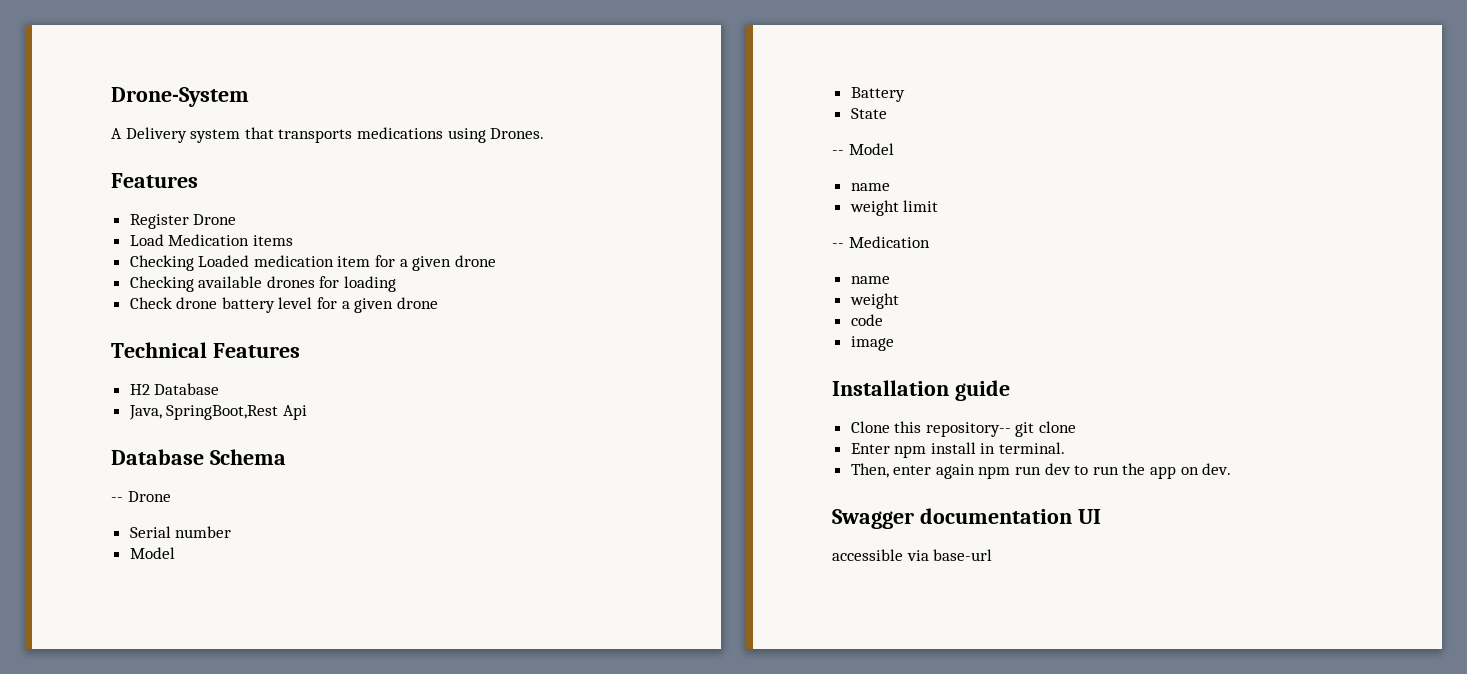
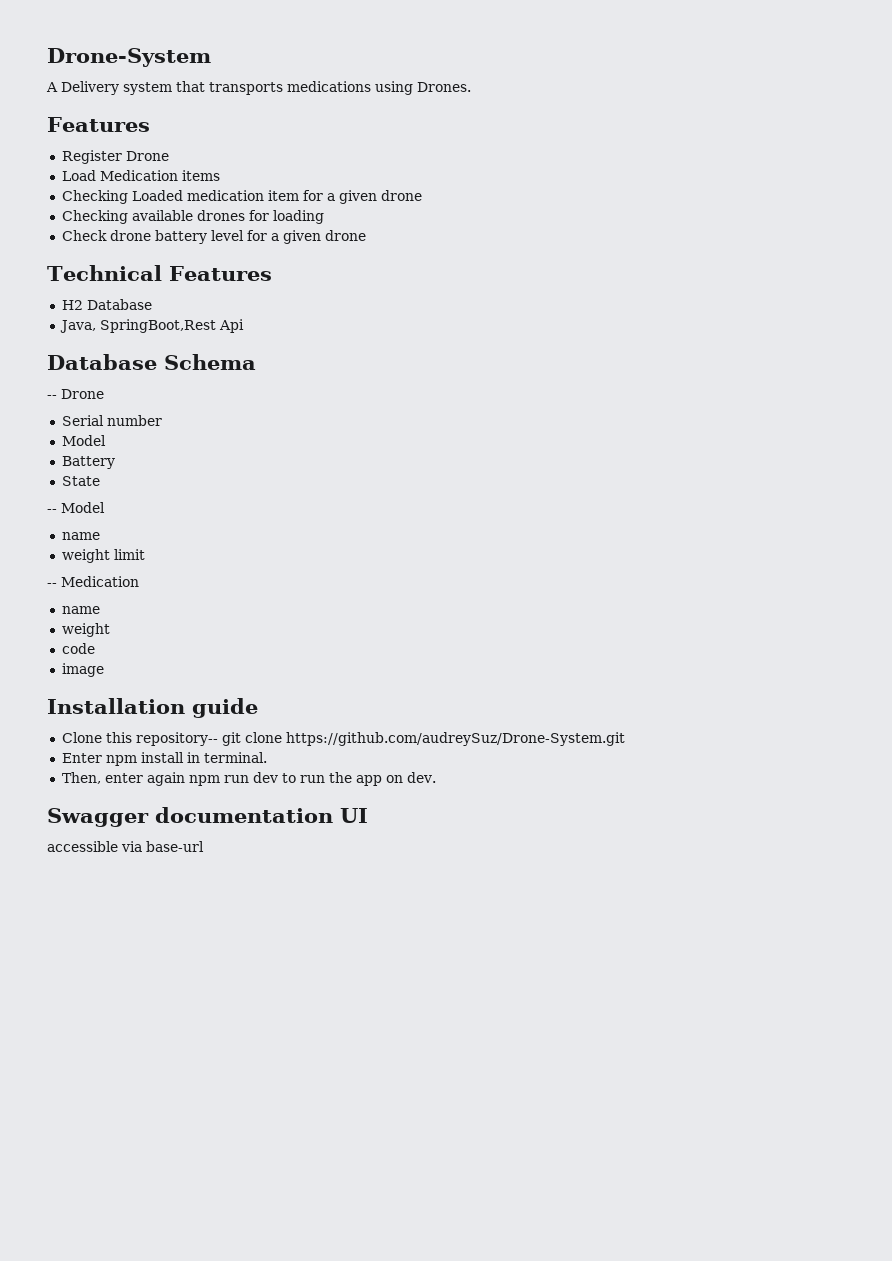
- Clone this repository-- git clone
+ Clone this repository-- git clone https://github.com/audreySuz/Drone-System.git

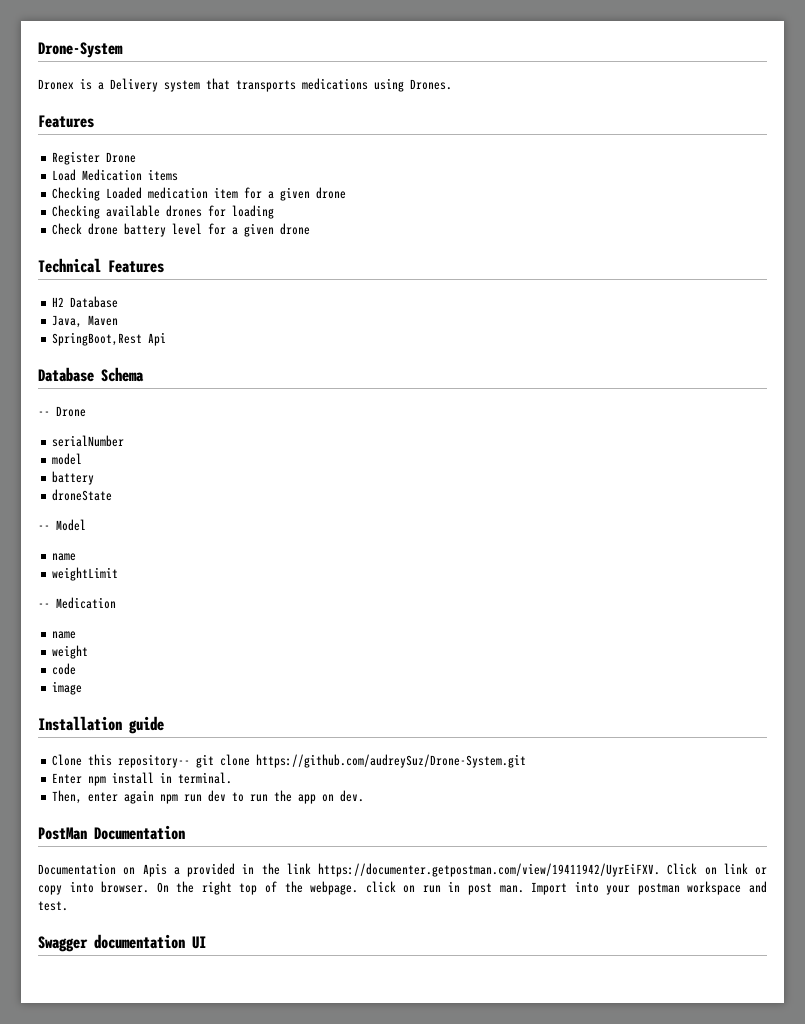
- A Delivery system that transports medications using Drones.
+ Dronex is a Delivery system that transports medications using Drones.
- Java, SpringBoot,Rest Api
+ Java, Maven
+ SpringBoot,Rest Api
- Serial number
- Model
- Battery
- State
+ serialNumber
+ model
+ battery
+ droneState
- weight limit
+ weightLimit
+ PostMan Documentation
+ Documentation on Apis a provided in the link https://documenter.getpostman.com/view/19411942/UyrEiFXV. Click on link or copy into browser. On the right top of the webpage. click on run in post man. Import into your postman workspace and test.
- accessible via base-url

